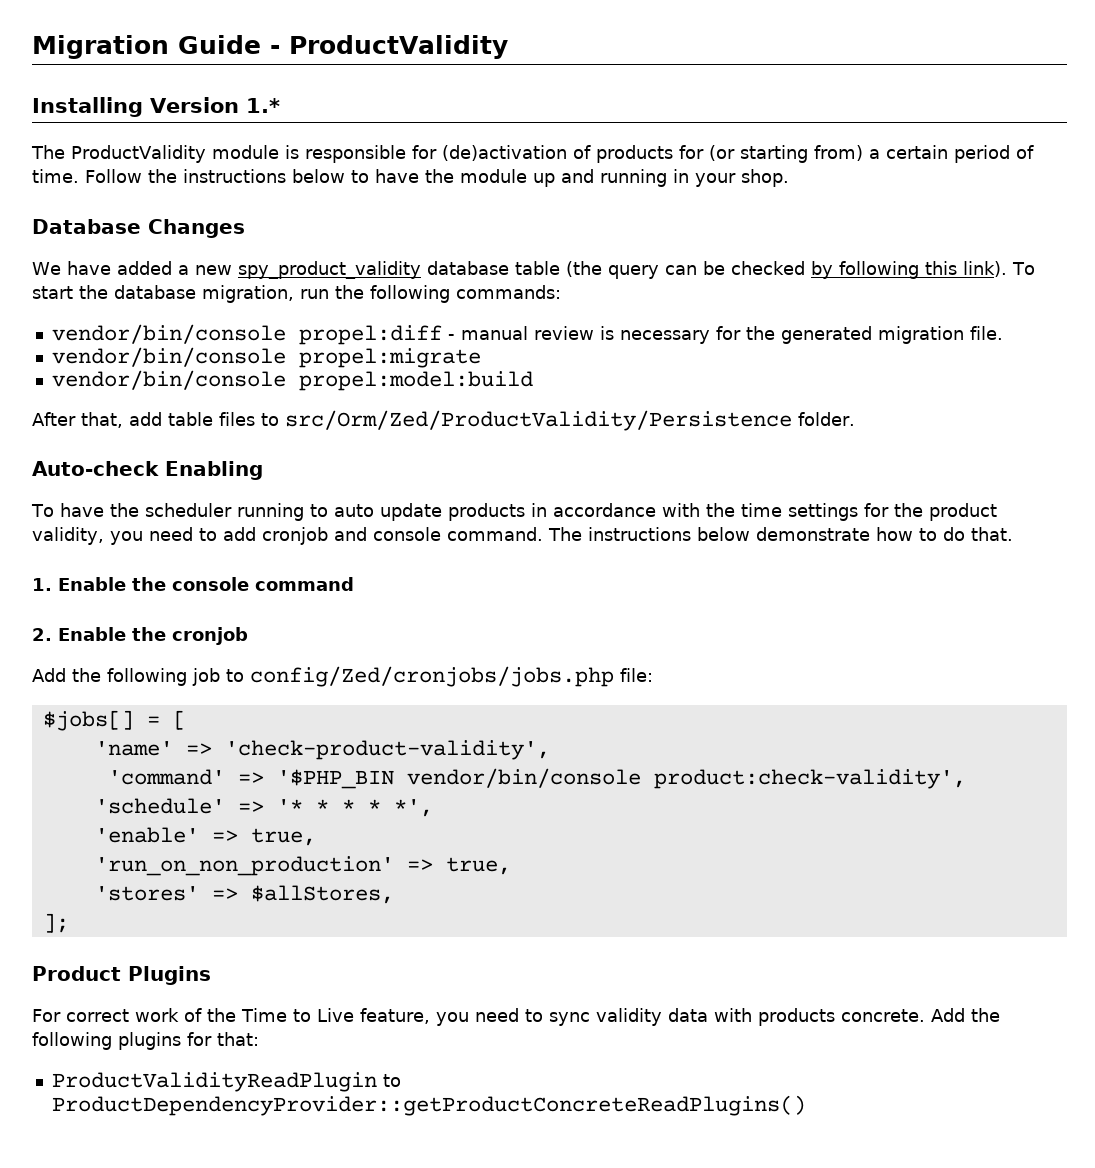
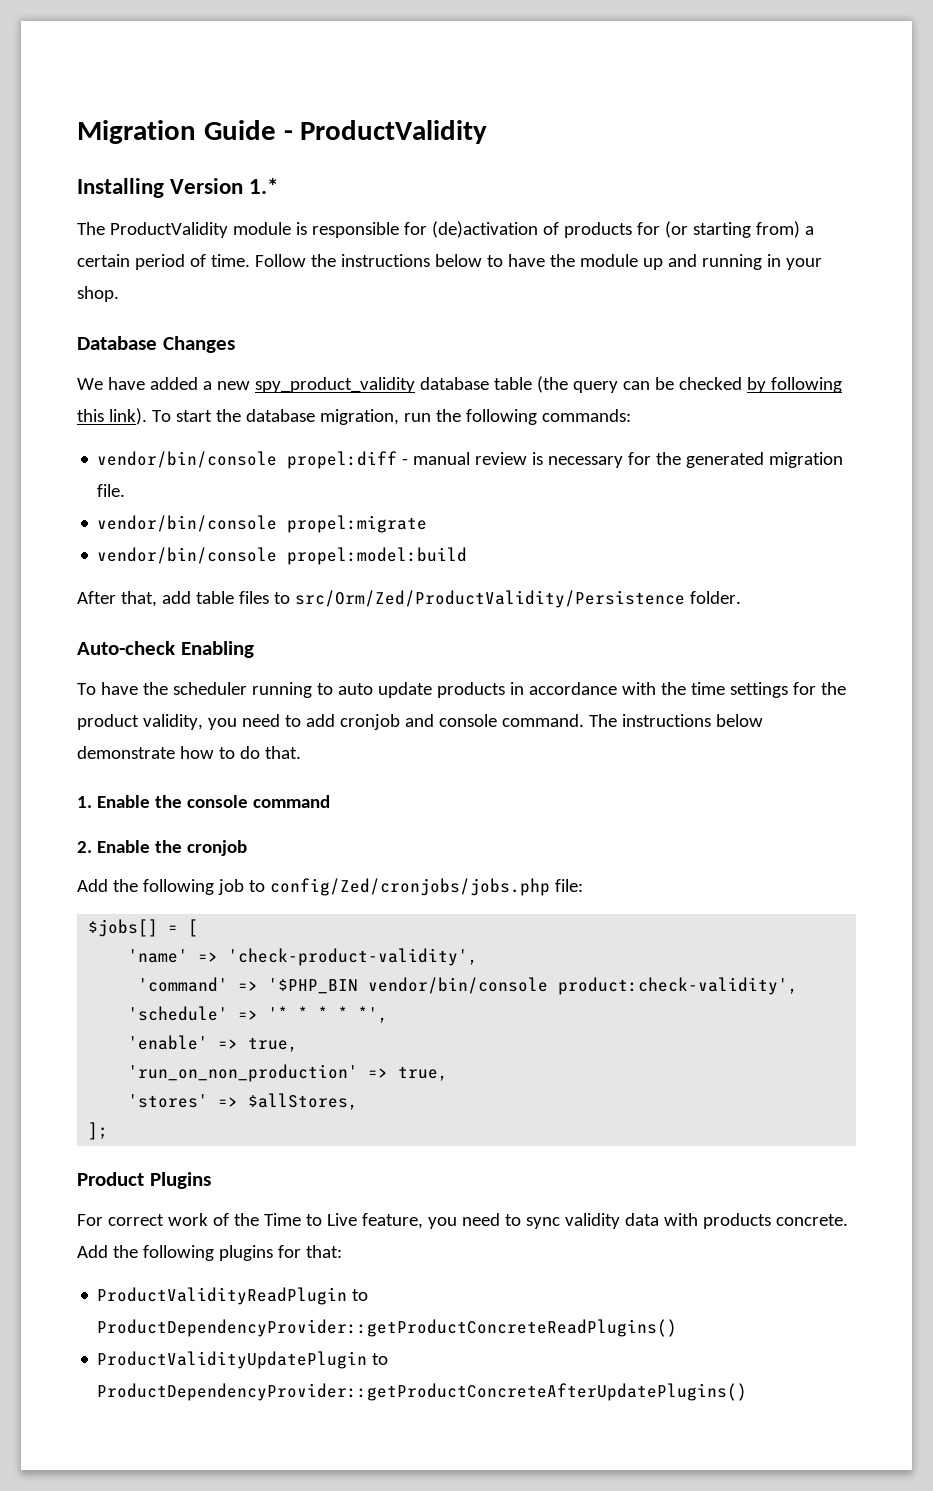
+ ProductValidityUpdatePlugin to ProductDependencyProvider::getProductConcreteAfterUpdatePlugins()

